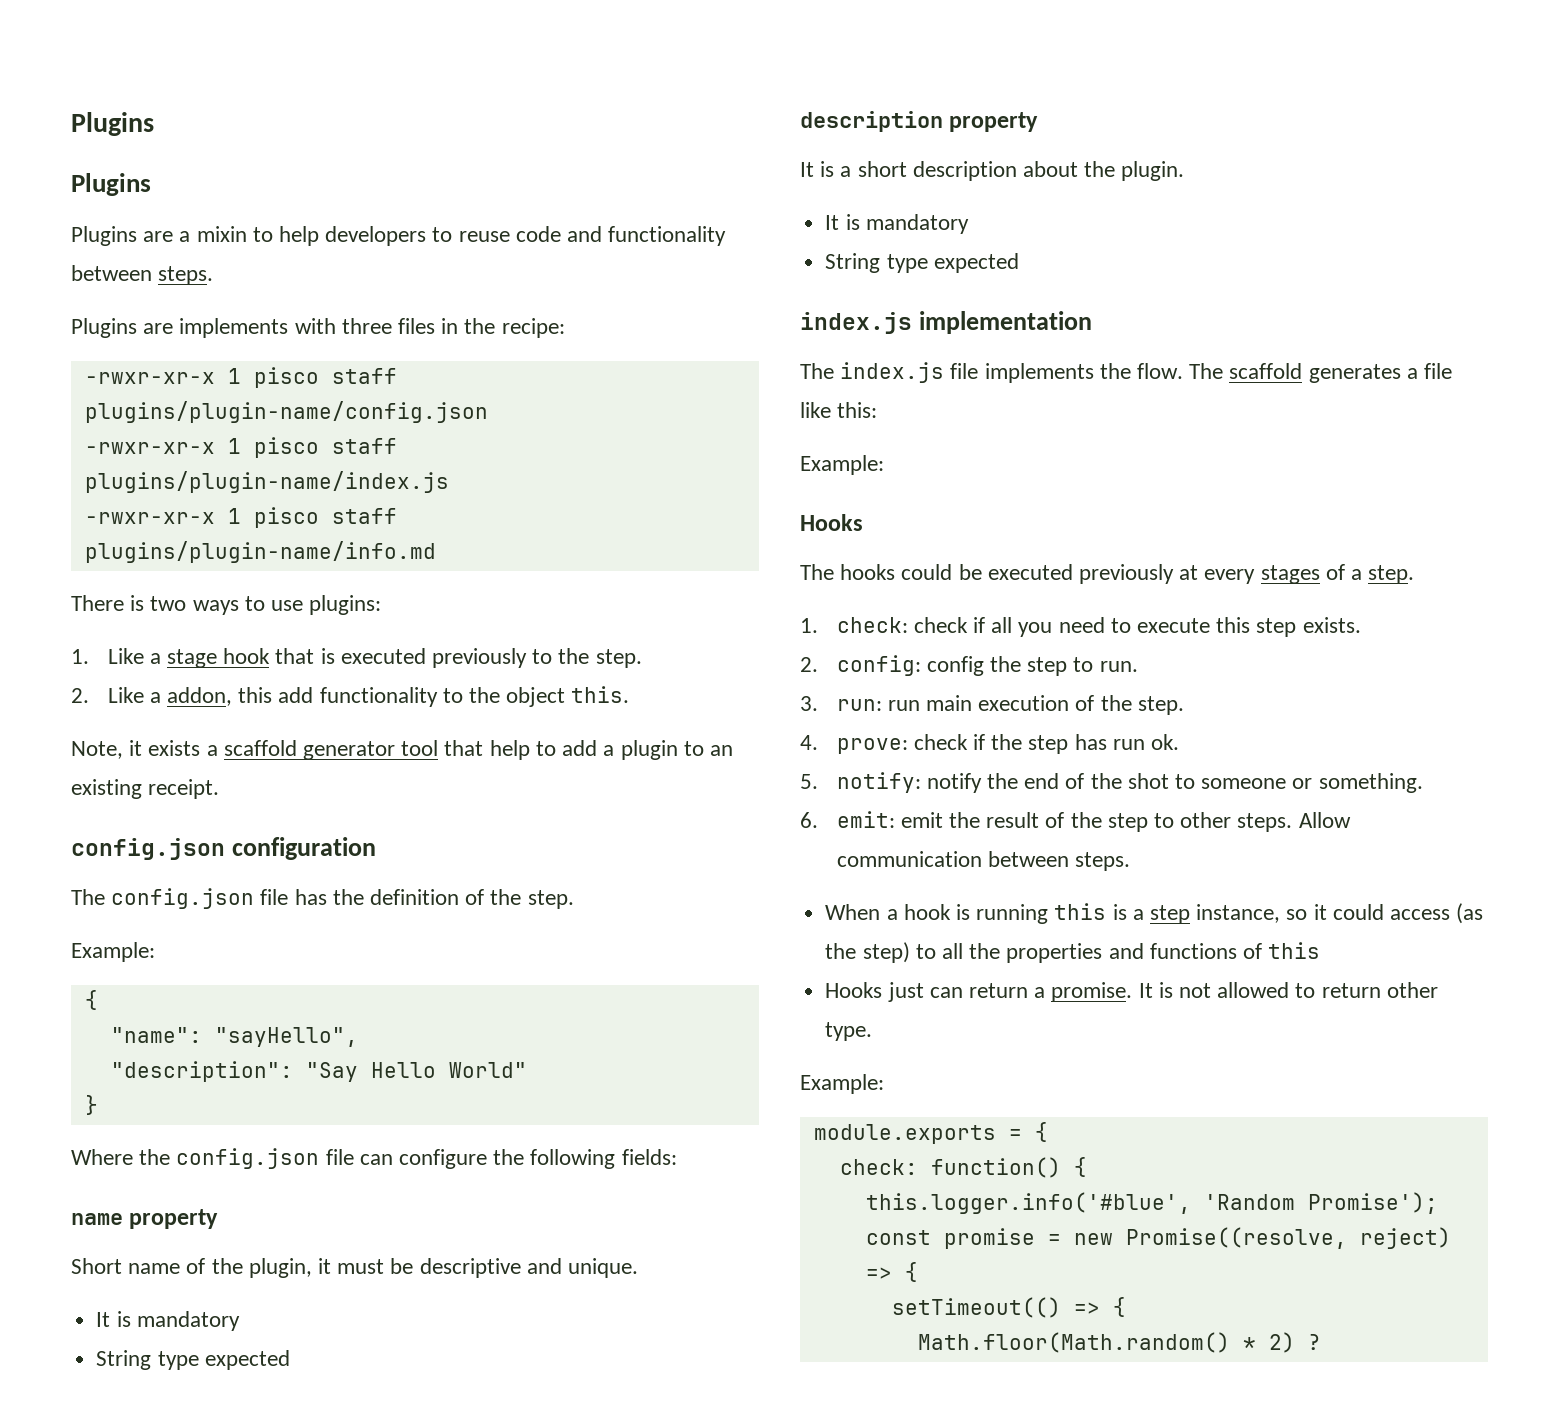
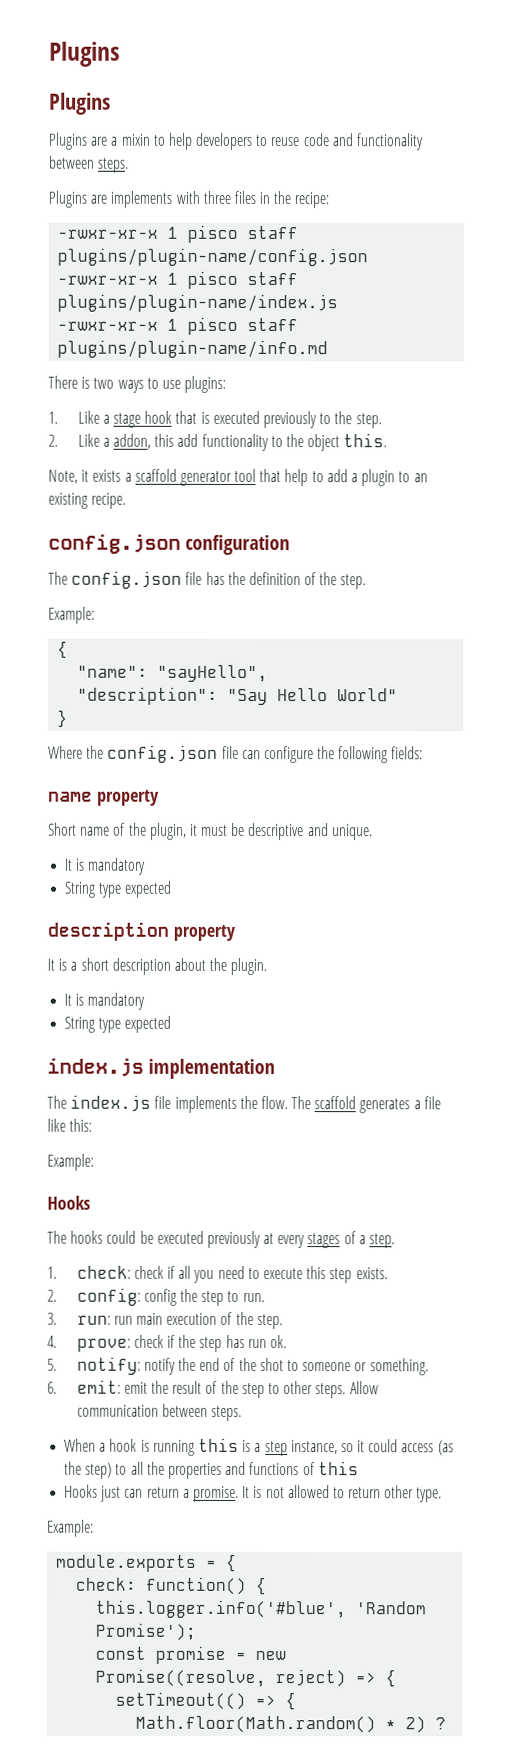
- Note, it exists a scaffold generator tool that help to add a plugin to an existing receipt.
+ Note, it exists a scaffold generator tool that help to add a plugin to an existing recipe.

